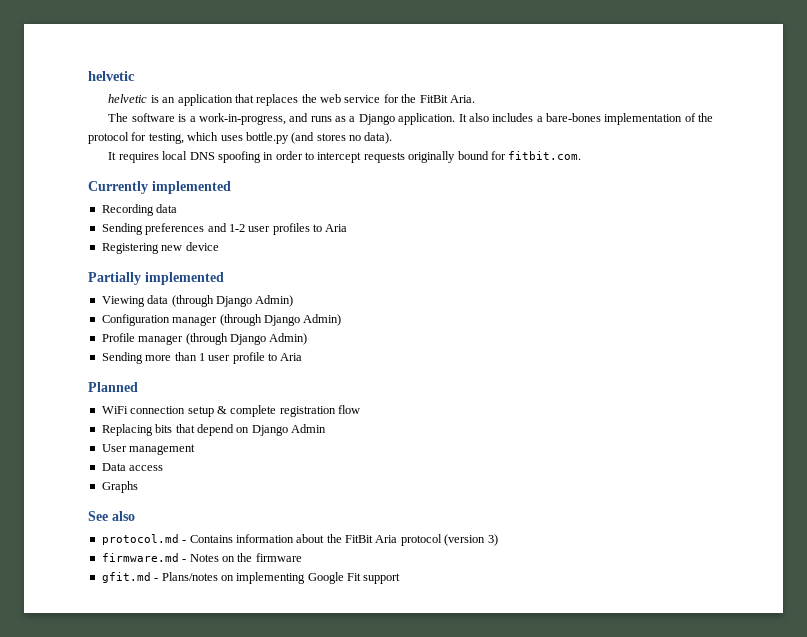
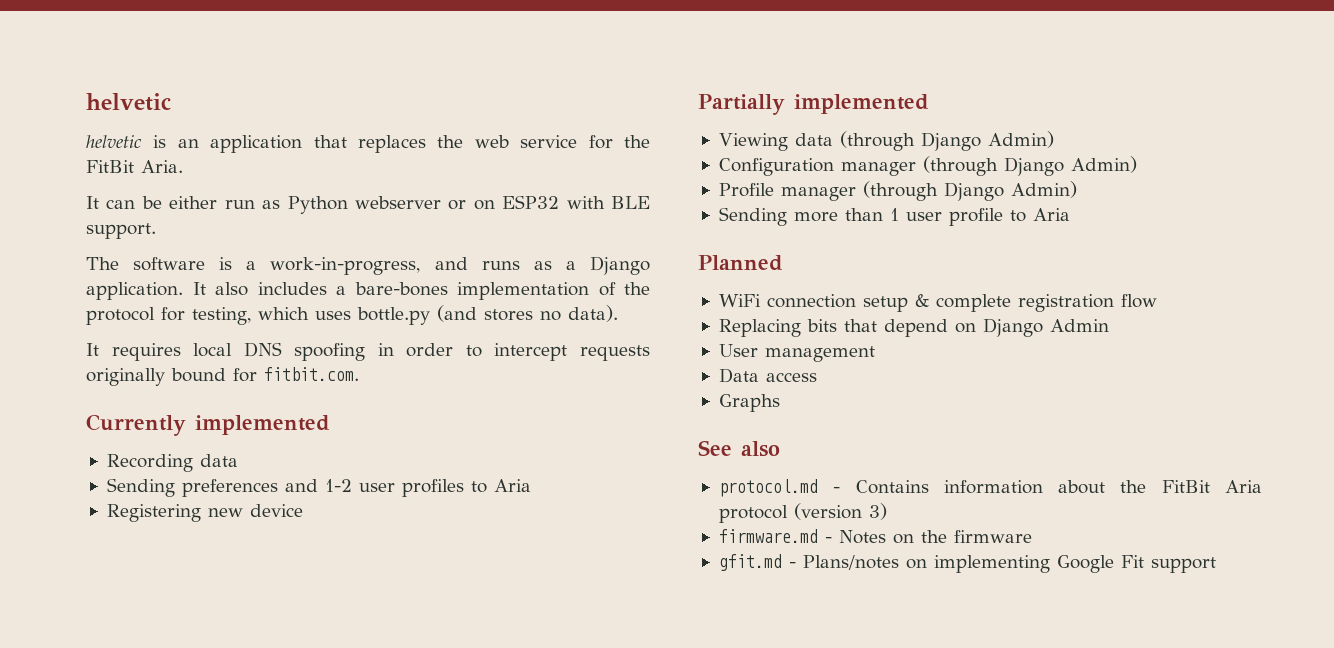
+ It can be either run as Python webserver or on ESP32 with BLE support.

